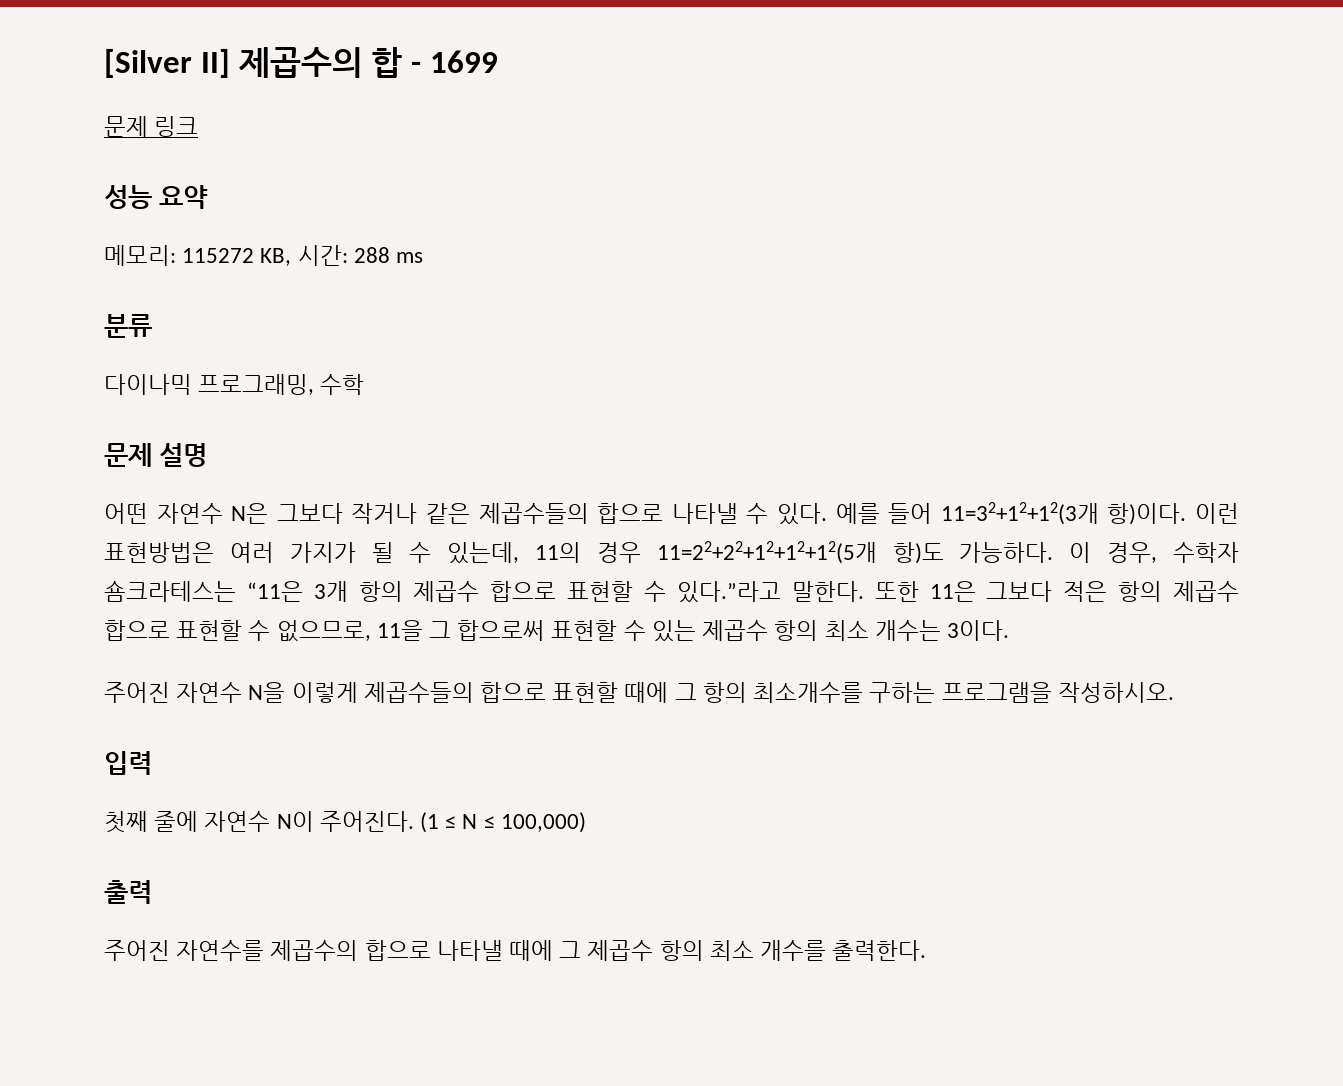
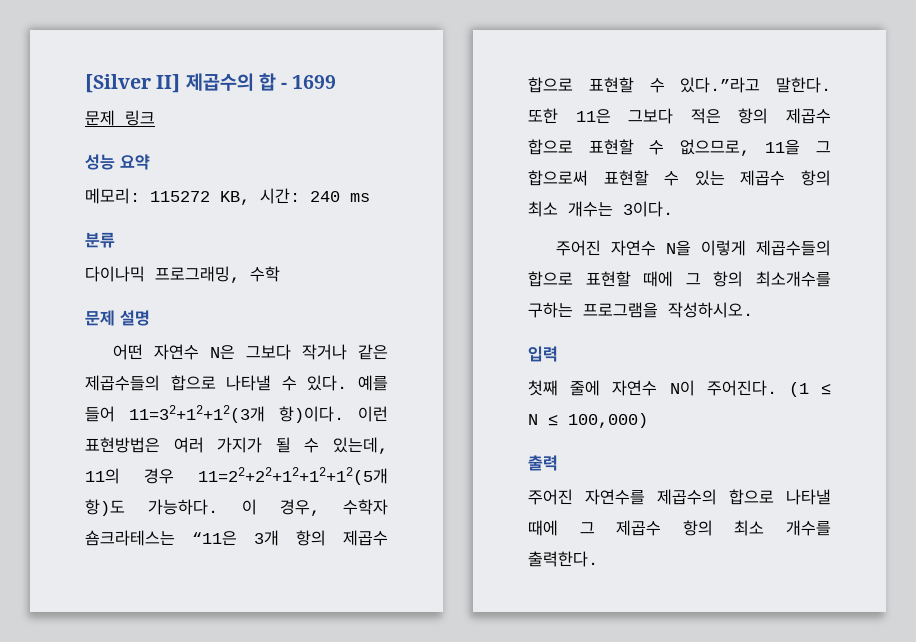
- 메모리: 115272 KB, 시간: 288 ms
+ 메모리: 115272 KB, 시간: 240 ms

